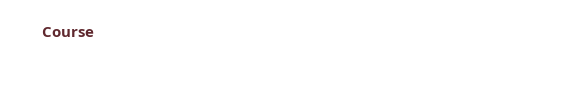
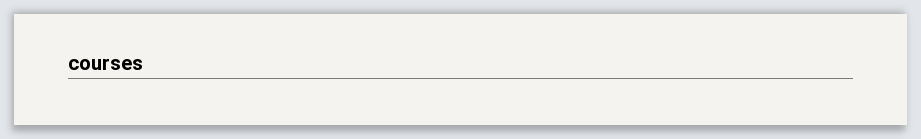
- Course
+ courses

